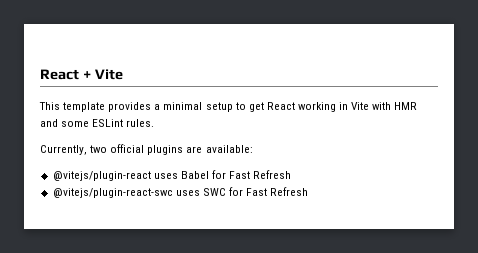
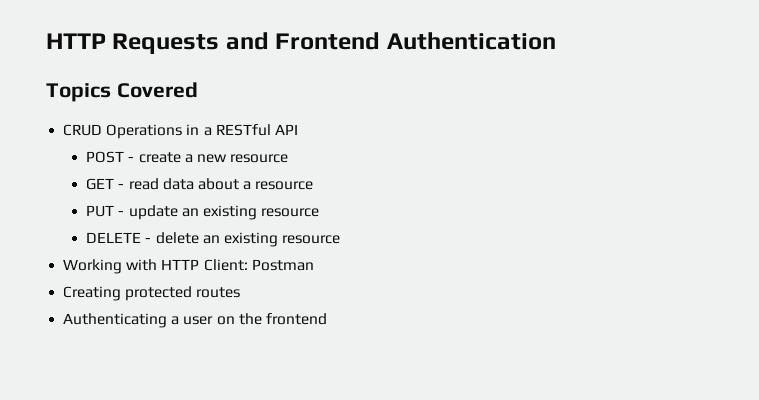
- React + Vite
- This template provides a minimal setup to get React working in Vite with HMR and some ESLint rules.
- Currently, two official plugins are available:
- @vitejs/plugin-react uses Babel for Fast Refresh
- @vitejs/plugin-react-swc uses SWC for Fast Refresh
+ HTTP Requests and Frontend Authentication
+ Topics Covered
+ CRUD Operations in a RESTful API
+ POST - create a new resource
+ GET - read data about a resource
+ PUT - update an existing resource
+ DELETE - delete an existing resource
+ Working with HTTP Client: Postman
+ Creating protected routes
+ Authenticating a user on the frontend

